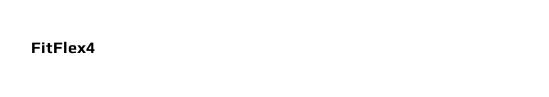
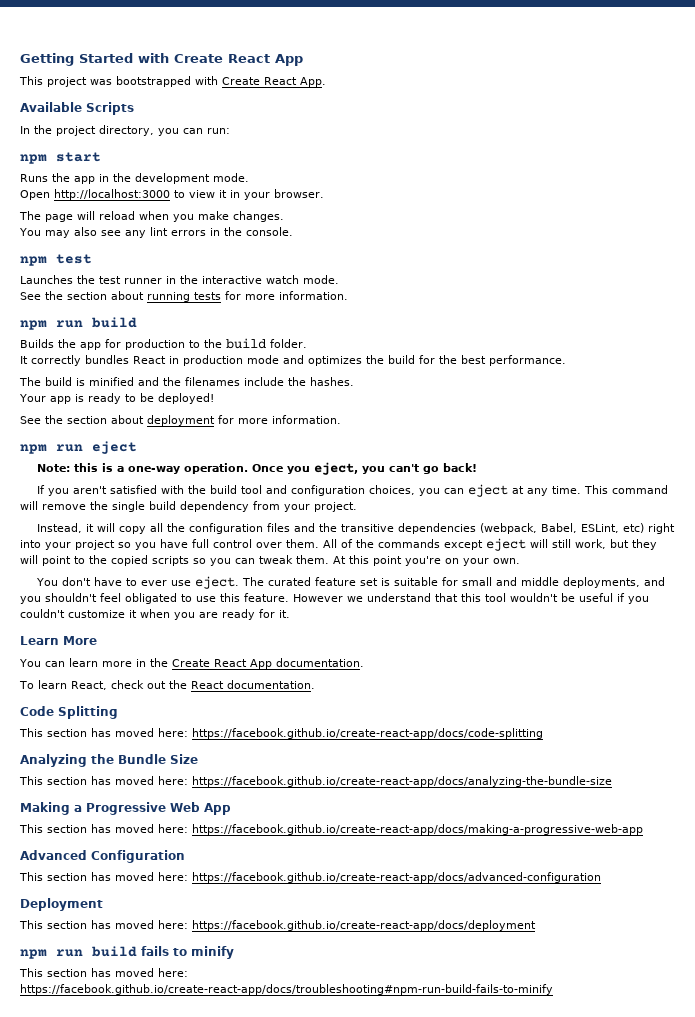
- FitFlex4
+ Getting Started with Create React App
+ This project was bootstrapped with Create React App.
+ Available Scripts
+ In the project directory, you can run:
+ npm start
+ Runs the app in the development mode.
+ Open http://localhost:3000 to view it in your browser.
+ The page will reload when you make changes.
+ You may also see any lint errors in the console.
+ npm test
+ Launches the test runner in the interactive watch mode.
+ See the section about running tests for more information.
+ npm run build
+ Builds the app for production to the build folder.
+ It correctly bundles React in production mode and optimizes the build for the best performance.
+ The build is minified and the filenames include the hashes.
+ Your app is ready to be deployed!
+ See the section about deployment for more information.
+ npm run eject
+ Note: this is a one-way operation. Once you eject, you can't go back!
+ If you aren't satisfied with the build tool and configuration choices, you can eject at any time. This command will remove the single build dependency from your project.
+ Instead, it will copy all the configuration files and the transitive dependencies (webpack, Babel, ESLint, etc) right into your project so you have full control over them. All of the commands except eject will still work, but they will point to the copied scripts so you can tweak them. At this point you're on your own.
+ You don't have to ever use eject. The curated feature set is suitable for small and middle deployments, and you shouldn't feel obligated to use this feature. However we understand that this tool wouldn't be useful if you couldn't customize it when you are ready for it.
+ Learn More
+ You can learn more in the Create React App documentation.
+ To learn React, check out the React documentation.
+ Code Splitting
+ This section has moved here: https://facebook.github.io/create-react-app/docs/code-splitting
+ Analyzing the Bundle Size
+ This section has moved here: https://facebook.github.io/create-react-app/docs/analyzing-the-bundle-size
+ Making a Progressive Web App
+ This section has moved here: https://facebook.github.io/create-react-app/docs/making-a-progressive-web-app
+ Advanced Configuration
+ This section has moved here: https://facebook.github.io/create-react-app/docs/advanced-configuration
+ Deployment
+ This section has moved here: https://facebook.github.io/create-react-app/docs/deployment
+ npm run build fails to minify
+ This section has moved here: https://facebook.github.io/create-react-app/docs/troubleshooting#npm-run-build-fails-to-minify

